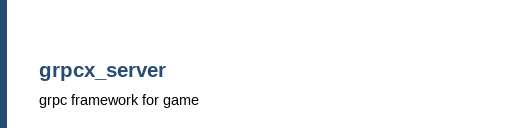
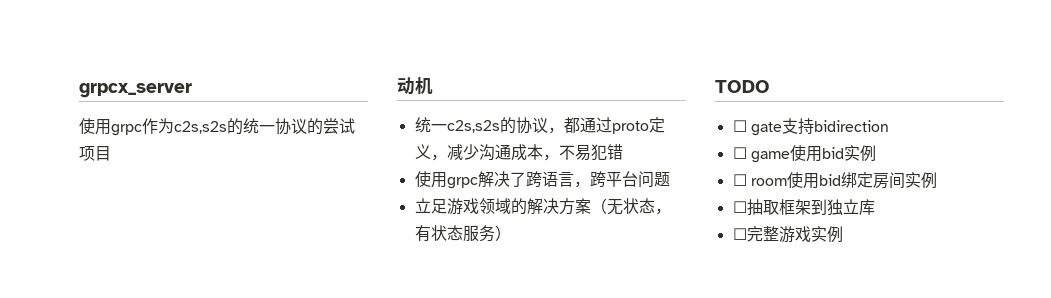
- grpc framework for game
+ 使用grpc作为c2s,s2s的统一协议的尝试项目
+ 动机
+ 统一c2s,s2s的协议，都通过proto定义，减少沟通成本，不易犯错
+ 使用grpc解决了跨语言，跨平台问题
+ 立足游戏领域的解决方案（无状态，有状态服务）
+ TODO
+ ☐ gate支持bidirection
+ ☐ game使用bid实例
+ ☐ room使用bid绑定房间实例
+ ☐抽取框架到独立库
+ ☐完整游戏实例

